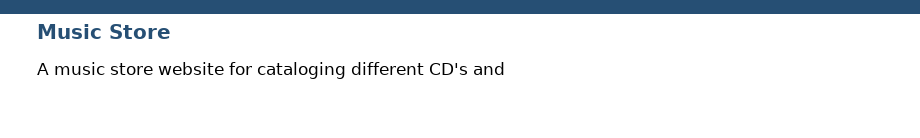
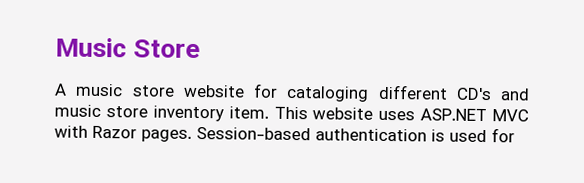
- A music store website for cataloging different CD's and
+ A music store website for cataloging different CD's and music store inventory item. This website uses ASP.NET MVC with Razor pages. Session-based authentication is used for

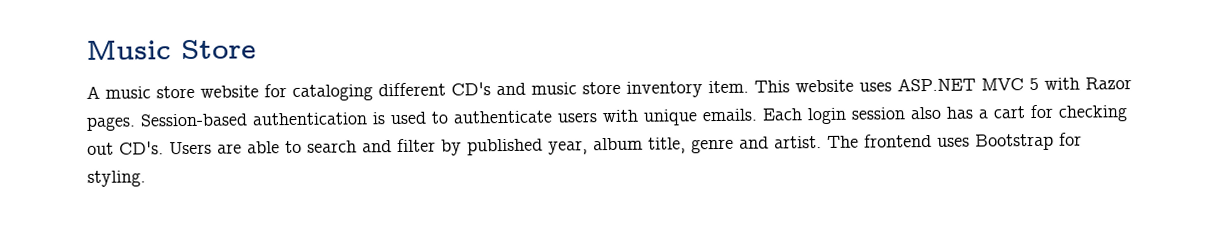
- This website uses ASP.NET MVC with Razor pages.
+ This website uses ASP.NET MVC 5 with Razor pages.
- Session-based authentication is used for
+ Session-based authentication is used to authenticate users with unique emails. Each login session also has a cart for checking out CD's. Users are able to search and filter by published year, album title, genre and artist. The frontend uses Bootstrap for styling.

